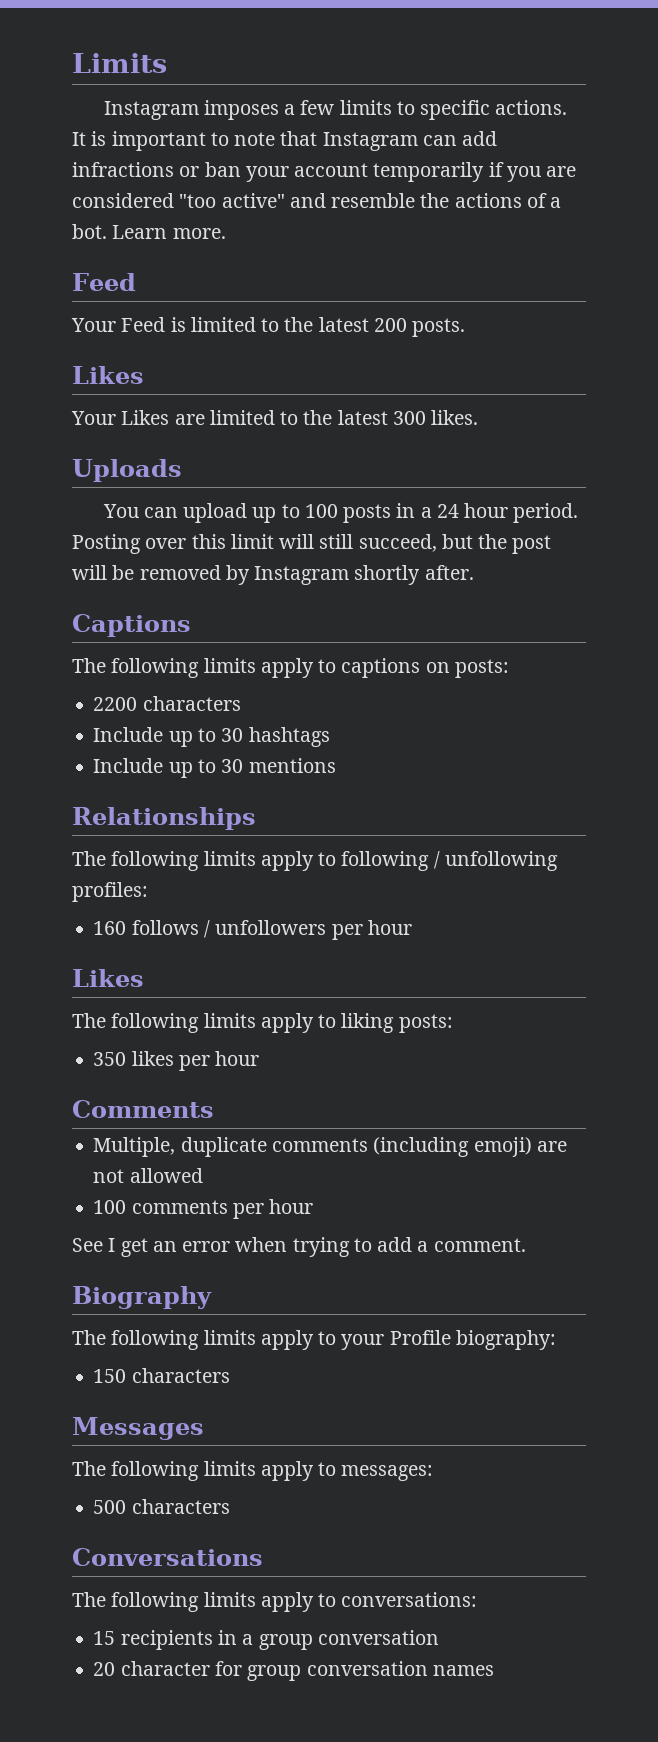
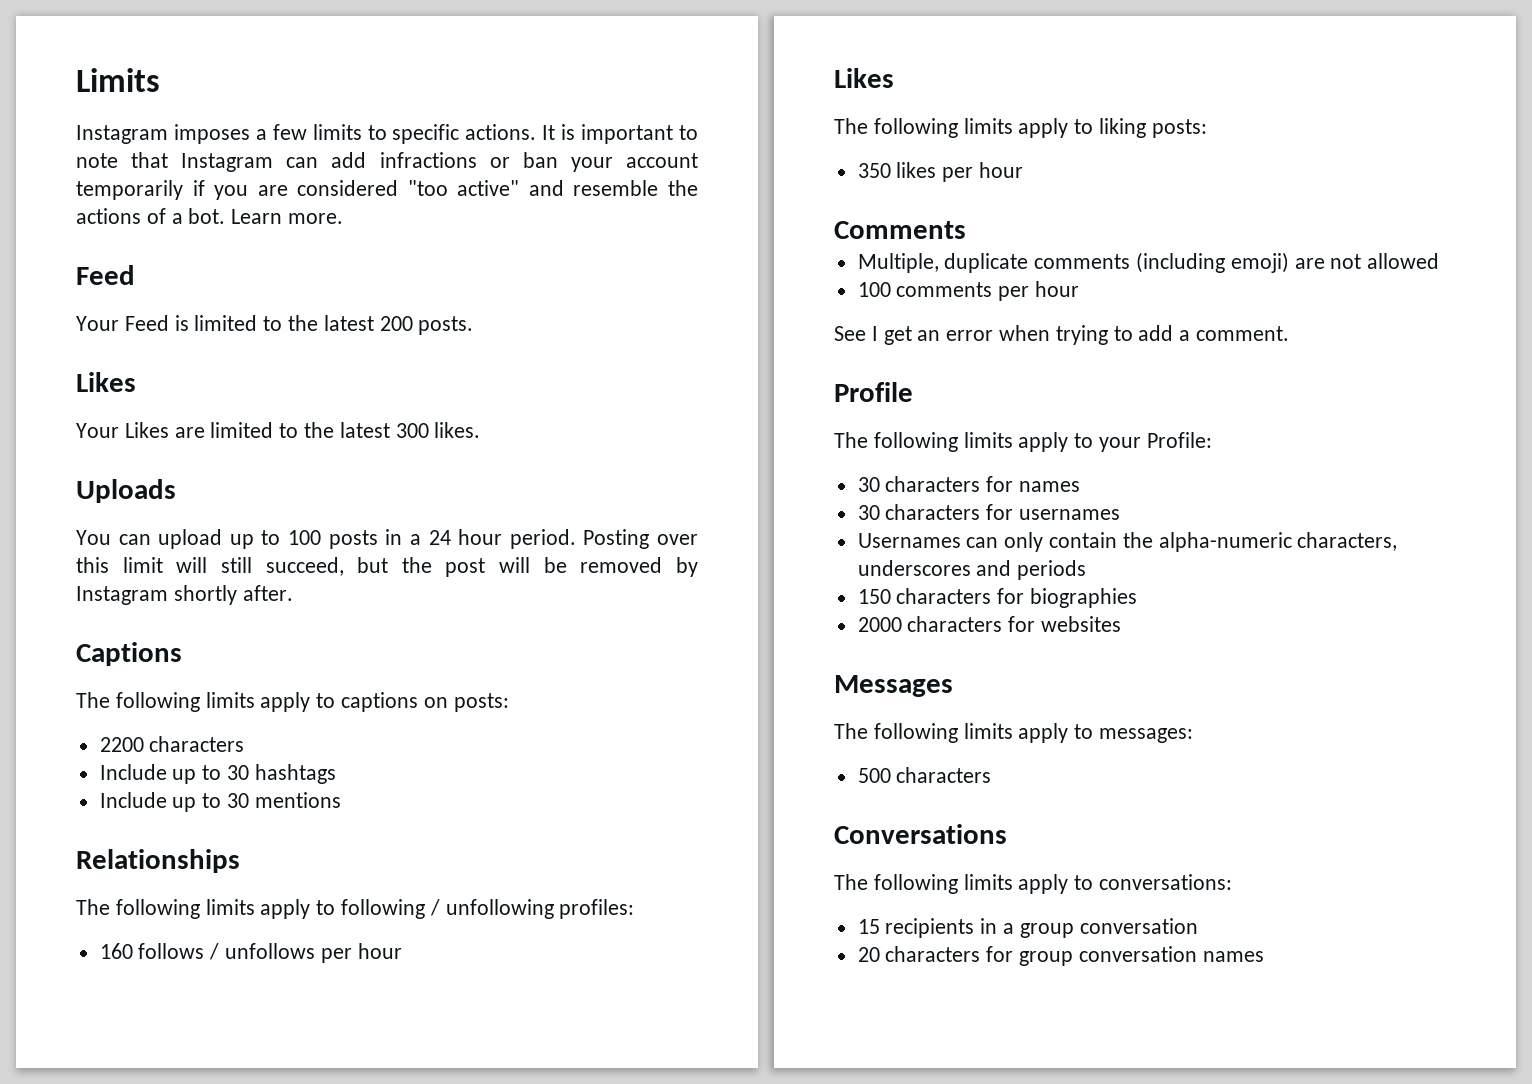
- 160 follows / unfollowers per hour
+ 160 follows / unfollows per hour
- Biography
+ Profile
- The following limits apply to your Profile biography:
- 150 characters
+ The following limits apply to your Profile:
+ 30 characters for names
+ 30 characters for usernames
+ Usernames can only contain the alpha-numeric characters, underscores and periods
+ 150 characters for biographies
+ 2000 characters for websites
- 20 character for group conversation names
+ 20 characters for group conversation names

